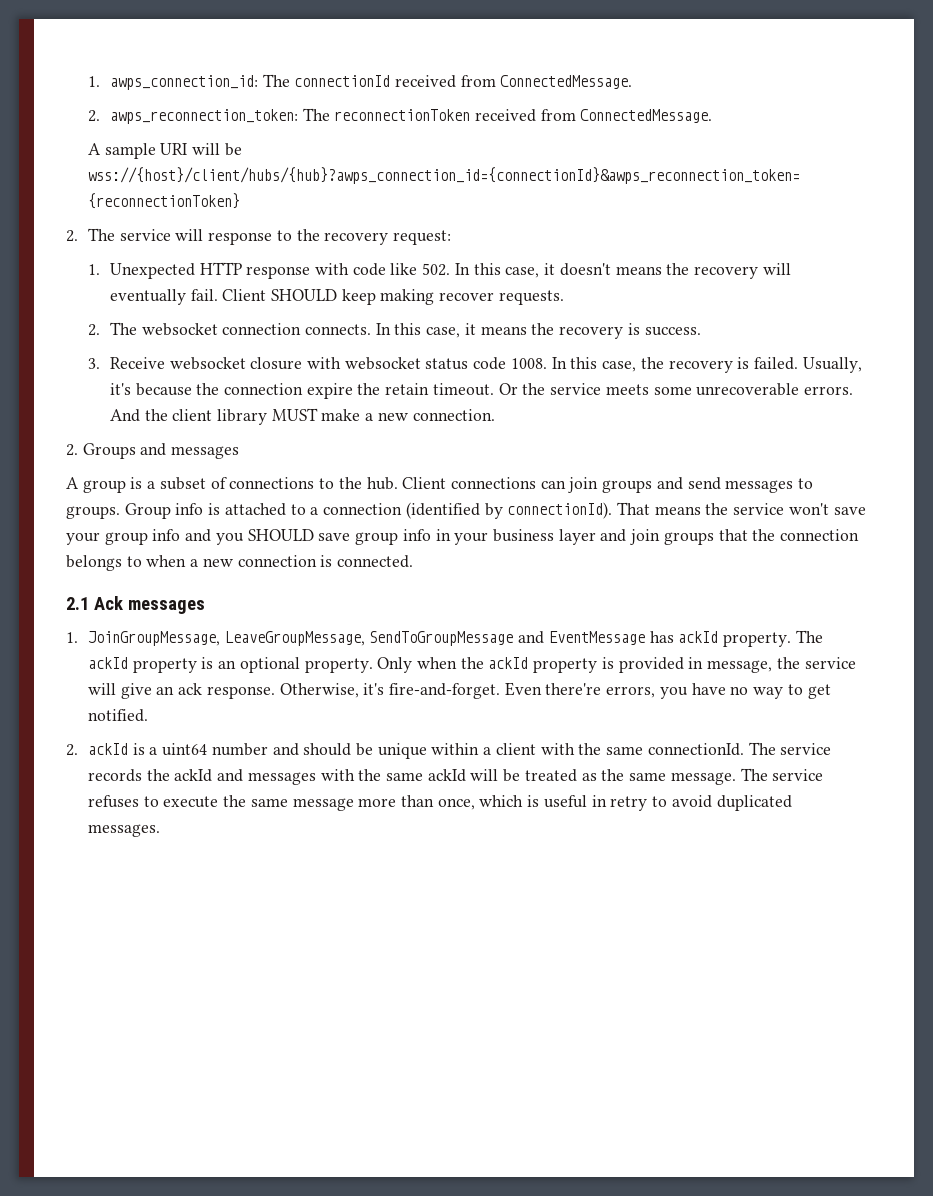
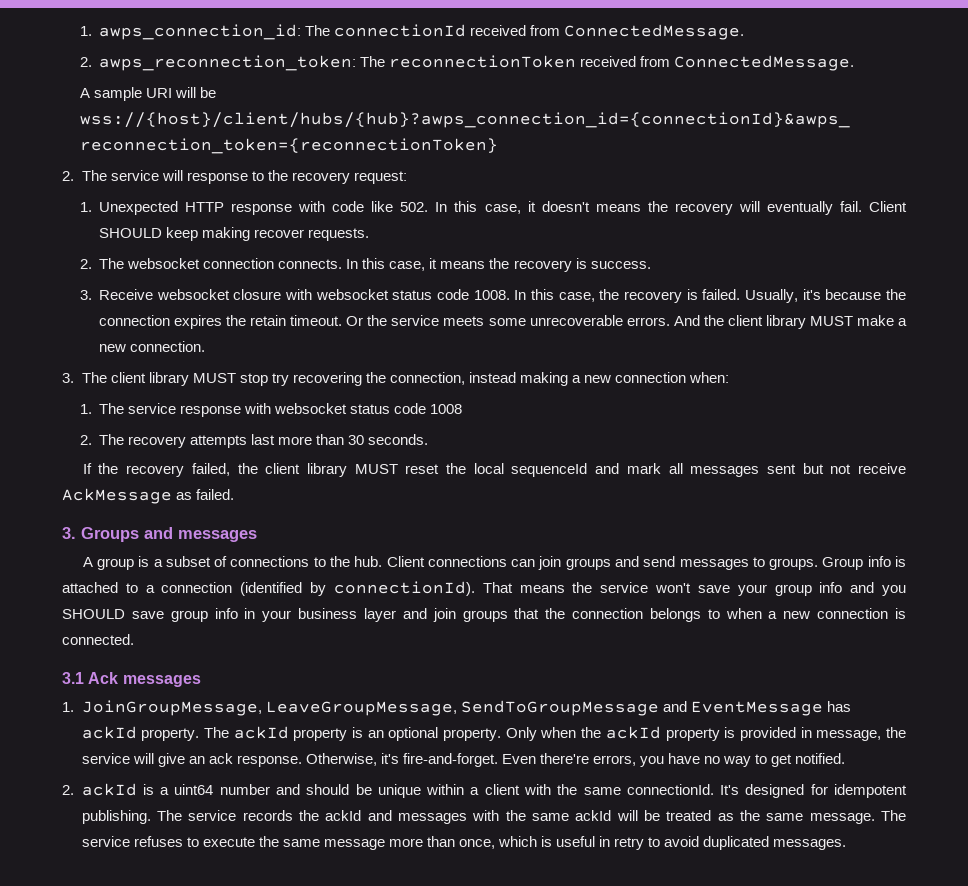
- Usually, it's because the connection expire the retain timeout.
+ Usually, it's because the connection expires the retain timeout.
- 2. Groups and messages
+ 3. The client library MUST stop try recovering the connection, instead making a new connection when:
+ 1. The service response with websocket status code 1008
+ 2. The recovery attempts last more than 30 seconds.
+ If the recovery failed, the client library MUST reset the local sequenceId and mark all messages sent but not receive AckMessage as failed.
+ 3. Groups and messages
- 2.1 Ack messages
+ 3.1 Ack messages
+ It's designed for idempotent publishing.

